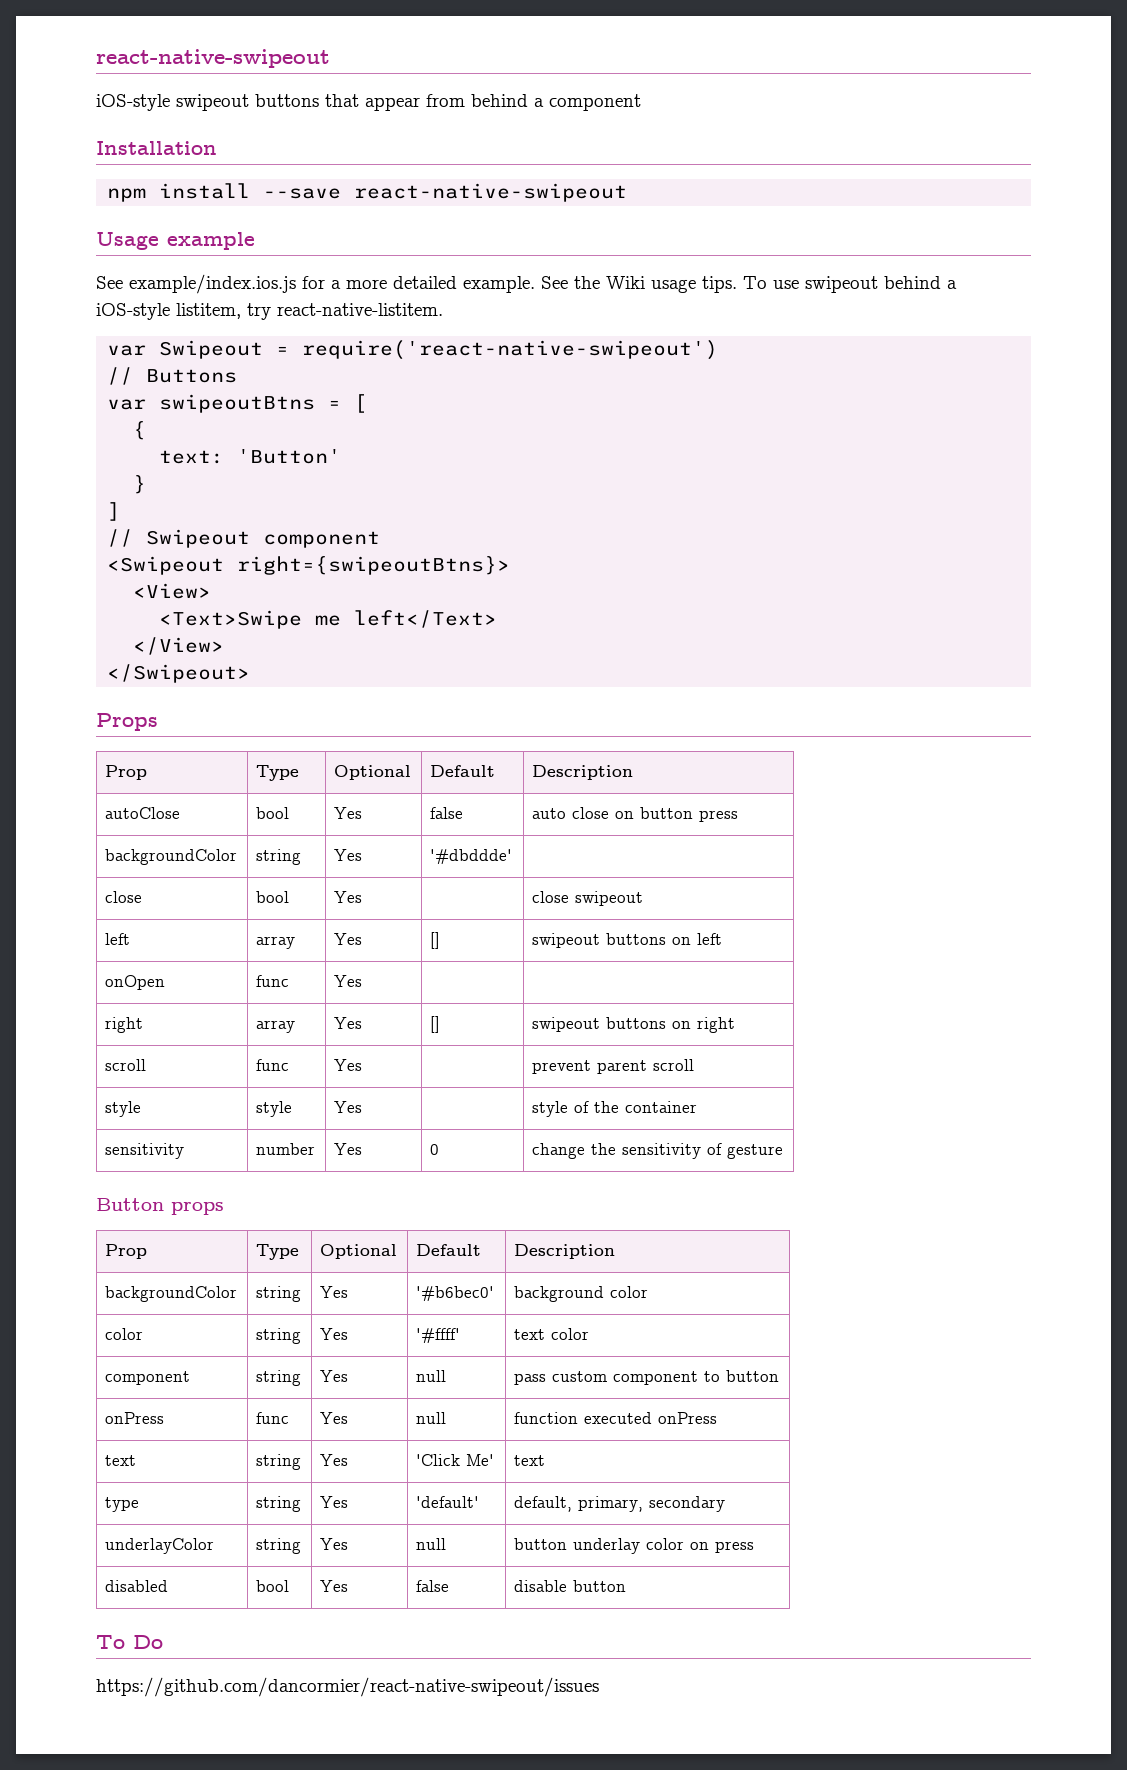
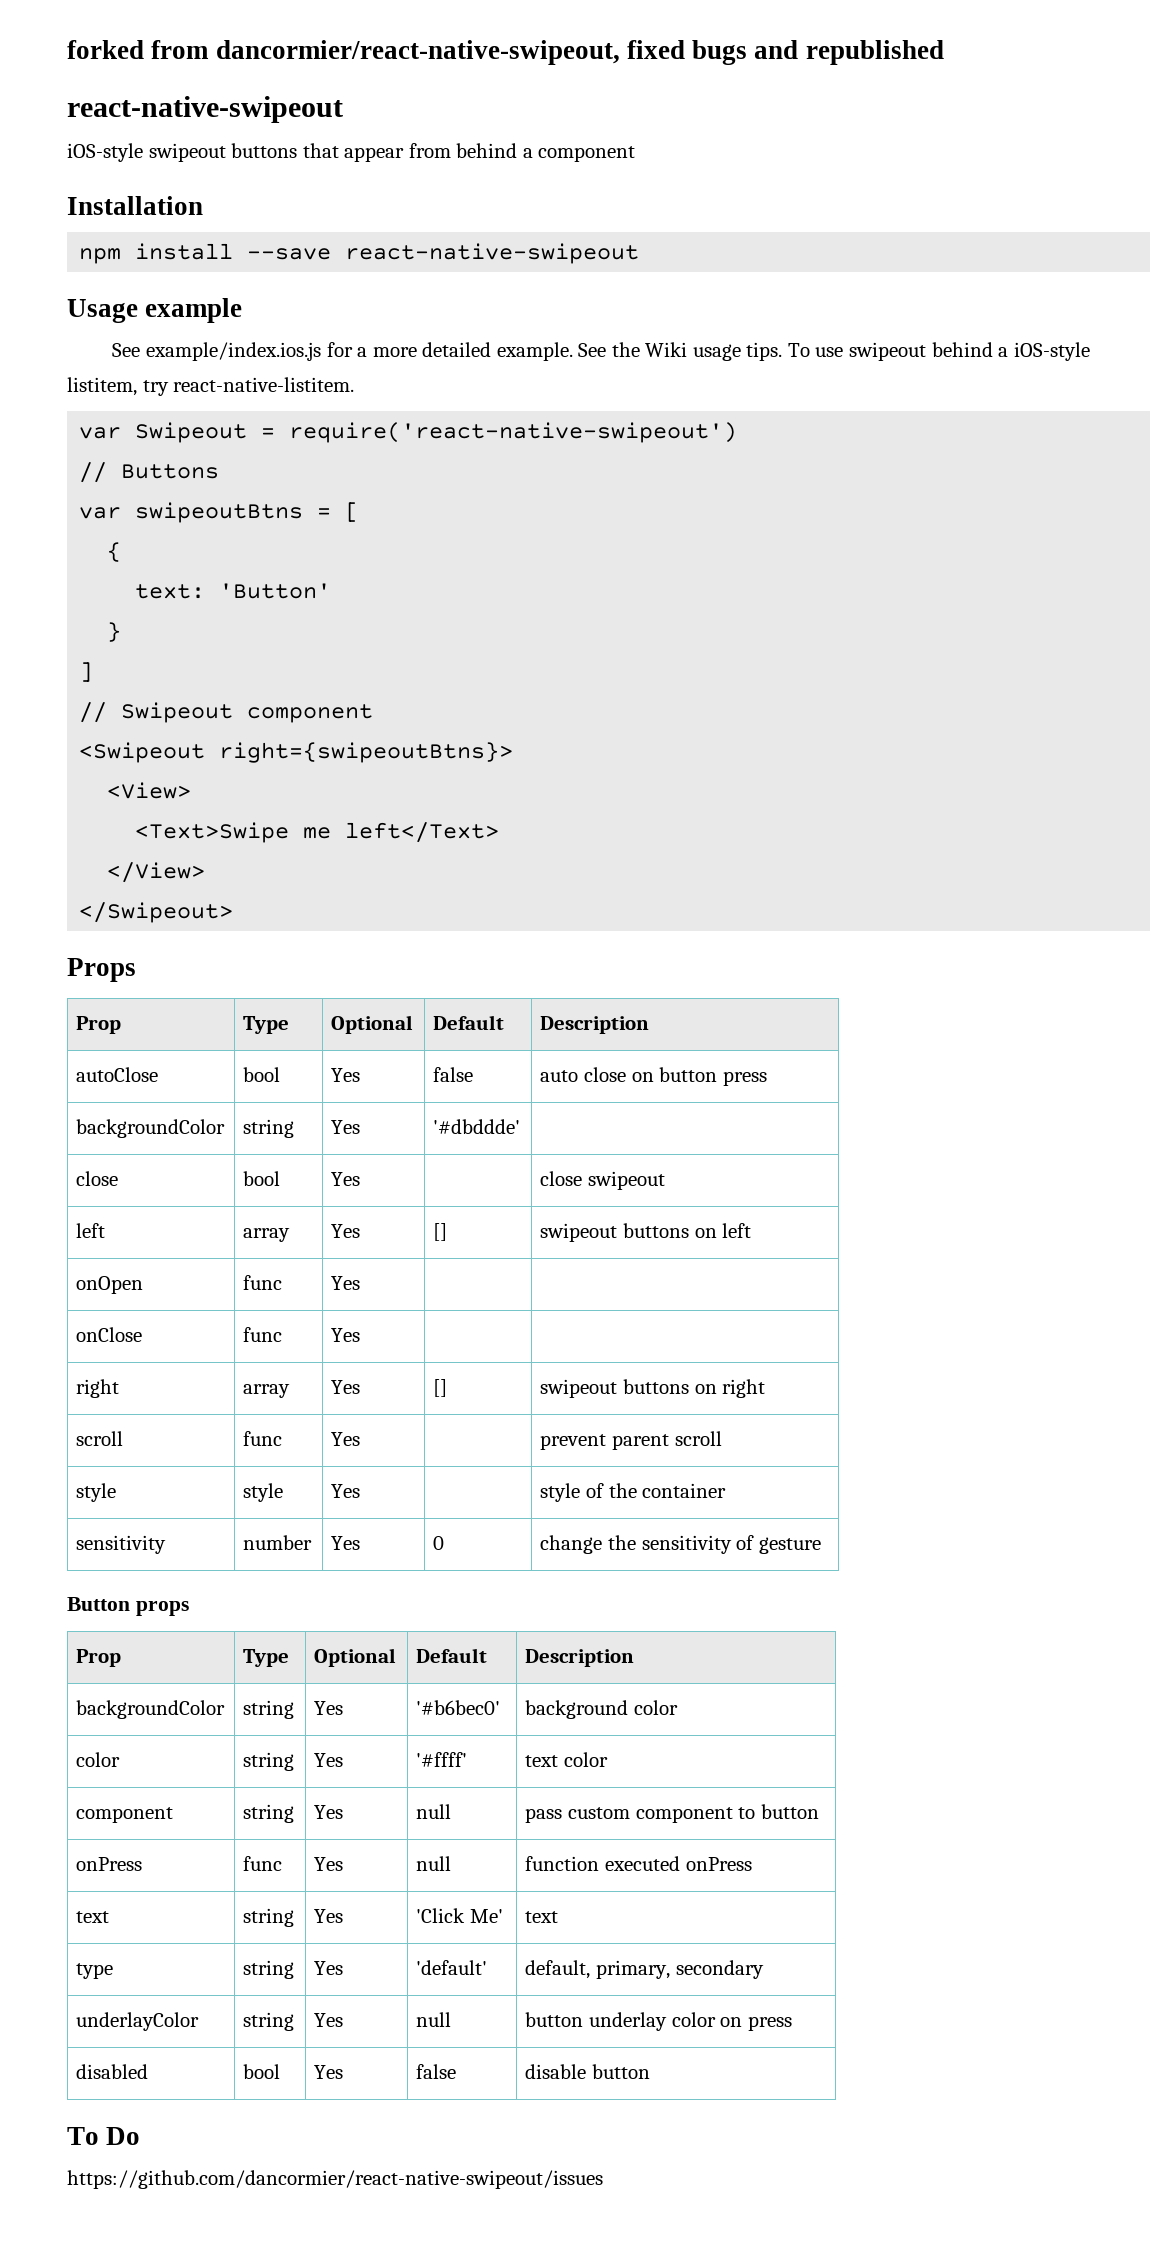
+ forked from dancormier/react-native-swipeout, fixed bugs and republished
+ onClose | func | Yes | |

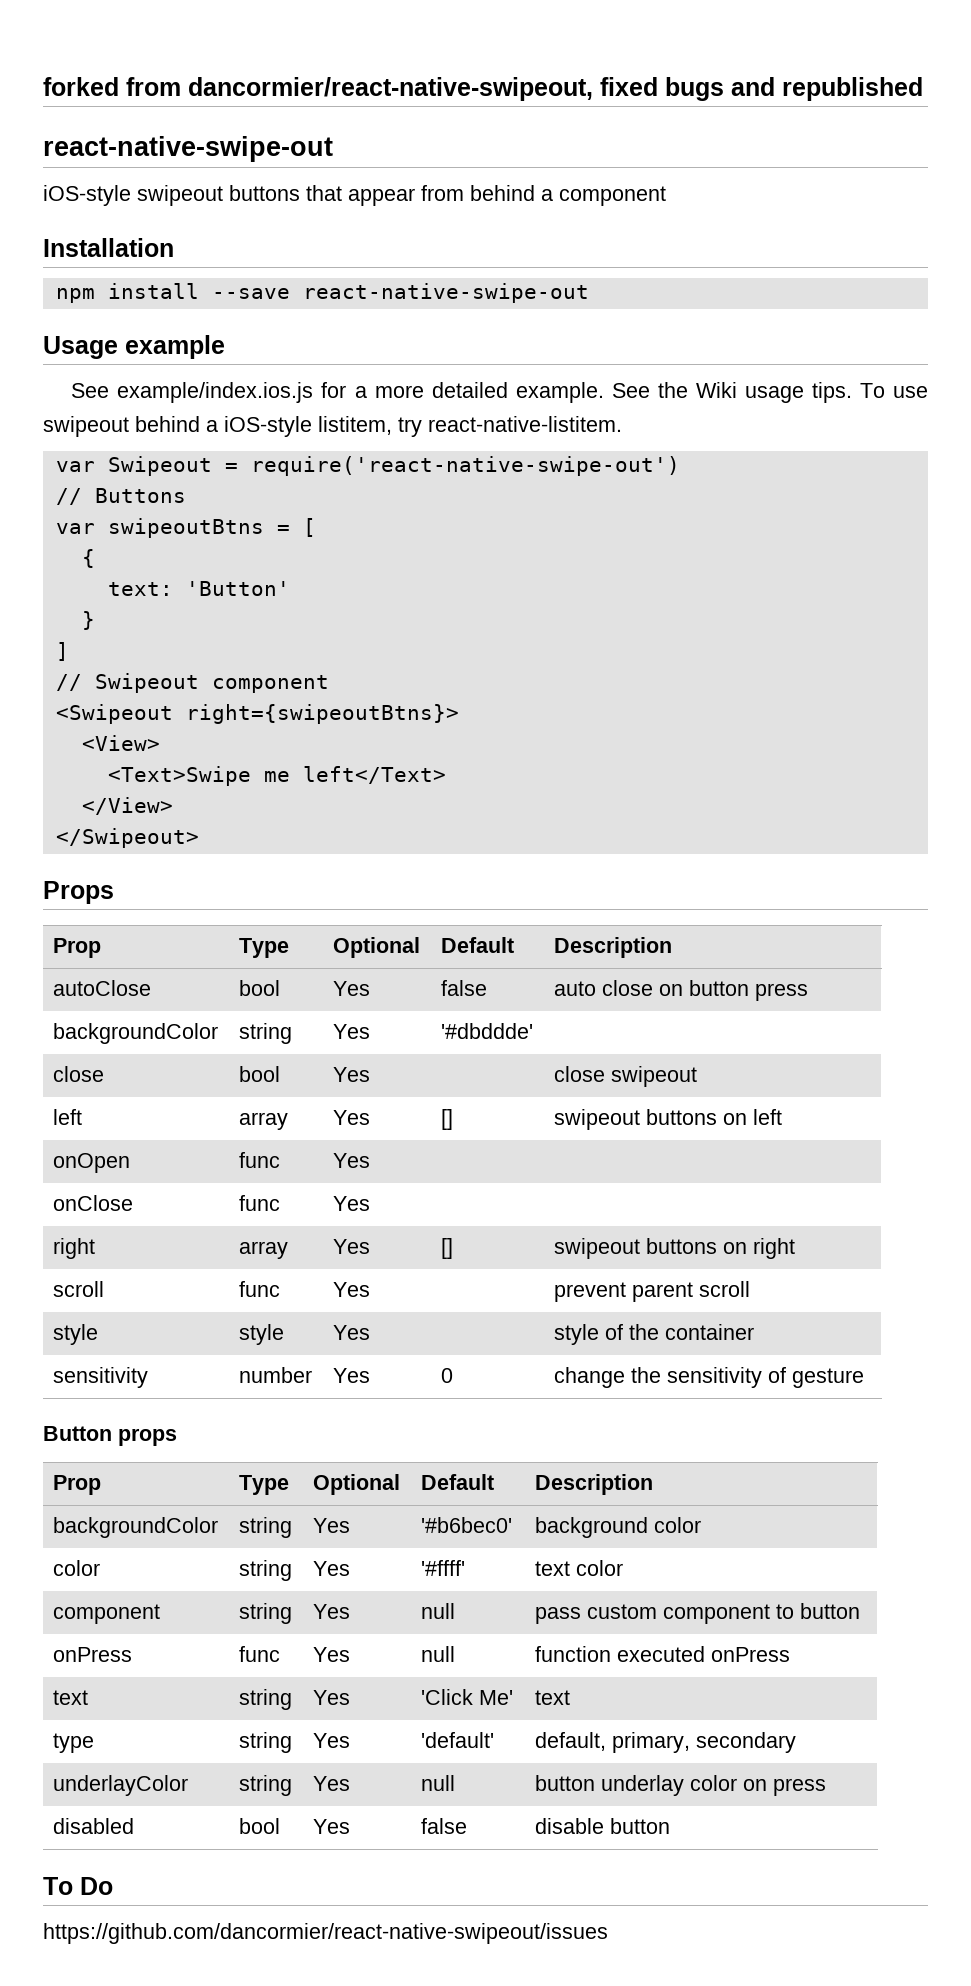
  forked from dancormier/react-native-swipeout, fixed bugs and republished
- react-native-swipeout
+ react-native-swipe-out
- npm install --save react-native-swipeout
+ npm install --save react-native-swipe-out
- var Swipeout = require('react-native-swipeout')
+ var Swipeout = require('react-native-swipe-out')

